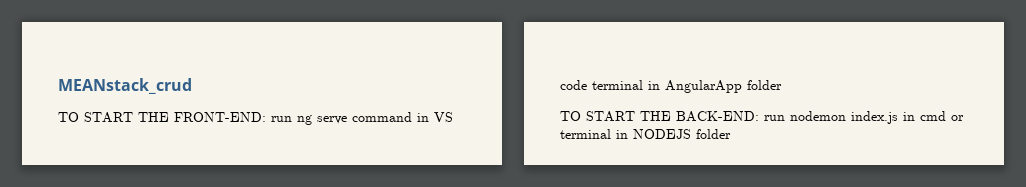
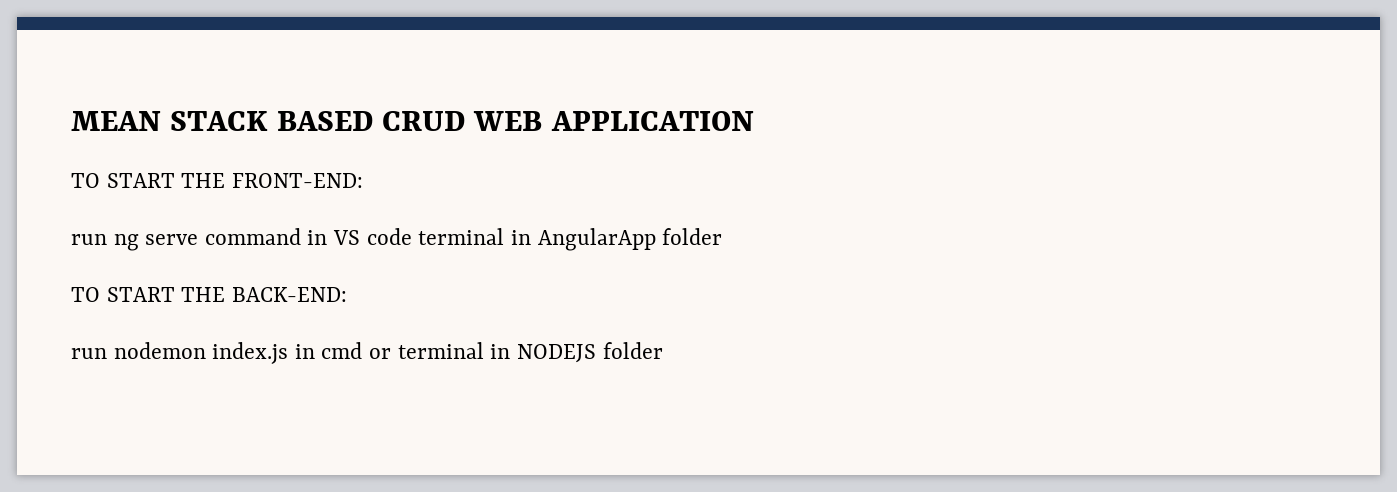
- MEANstack_crud
+ MEAN STACK BASED CRUD WEB APPLICATION
- TO START THE FRONT-END: run ng serve command in VS code terminal in AngularApp folder
+ TO START THE FRONT-END:
+ run ng serve command in VS code terminal in AngularApp folder
- TO START THE BACK-END: run nodemon index.js in cmd or terminal in NODEJS folder
+ TO START THE BACK-END:
+ run nodemon index.js in cmd or terminal in NODEJS folder

